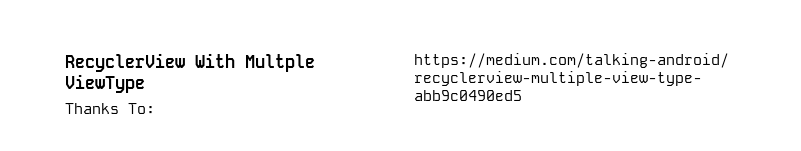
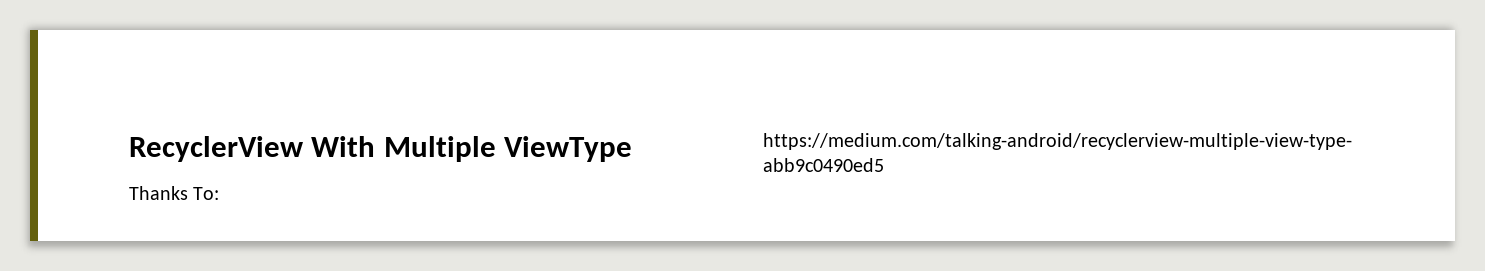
- RecyclerView With Multple ViewType
+ RecyclerView With Multiple ViewType

